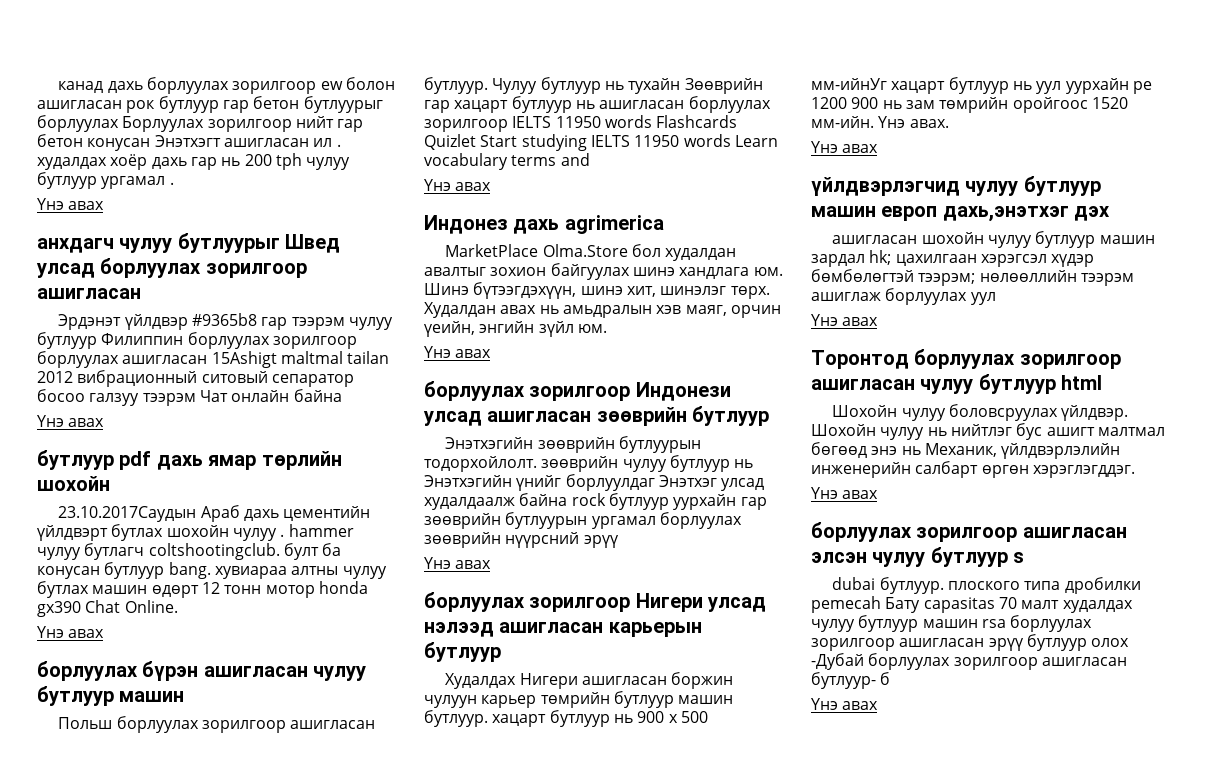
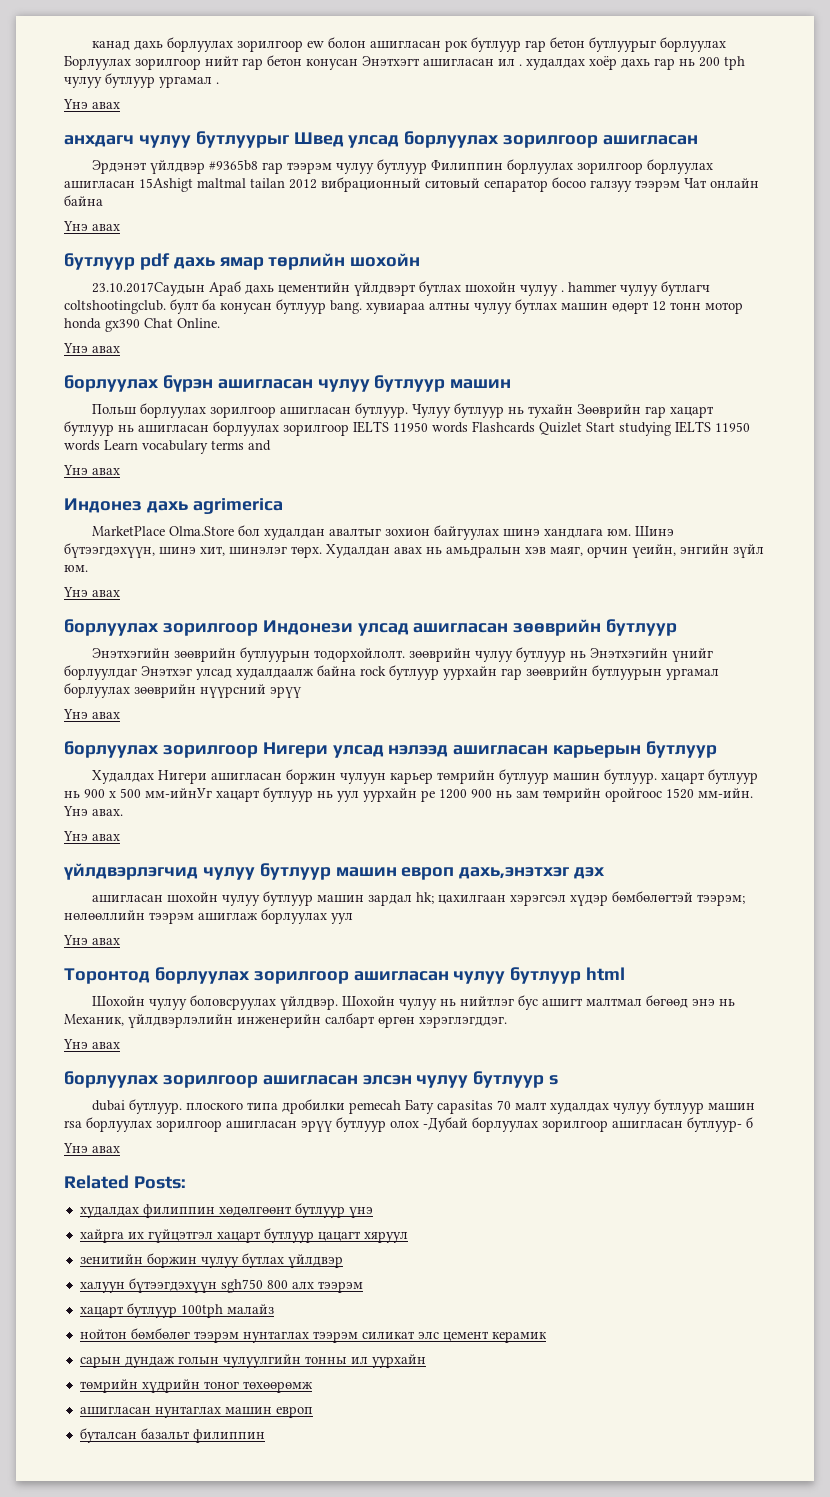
+ Related Posts:
+ худалдах филиппин хөдөлгөөнт бутлуур үнэ
+ хайрга их гүйцэтгэл хацарт бутлуур цацагт хяруул
+ зенитийн боржин чулуу бутлах үйлдвэр
+ халуун бүтээгдэхүүн sgh750 800 алх тээрэм
+ хацарт бутлуур 100tph малайз
+ нойтон бөмбөлөг тээрэм нунтаглах тээрэм силикат элс цемент керамик
+ сарын дундаж голын чулуулгийн тонны ил уурхайн
+ төмрийн хүдрийн тоног төхөөрөмж
+ ашигласан нунтаглах машин европ
+ буталсан базальт филиппин

